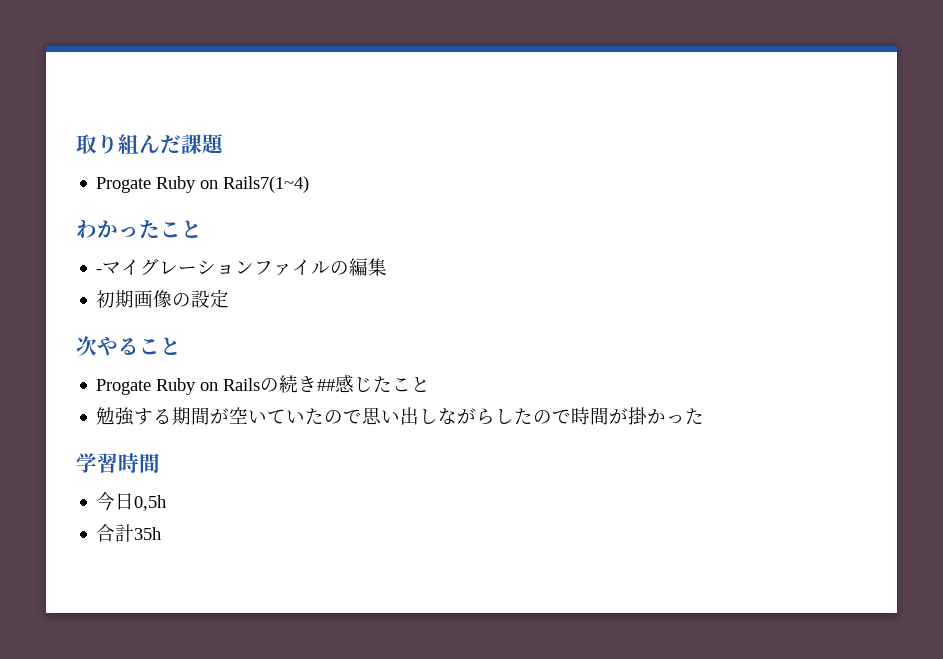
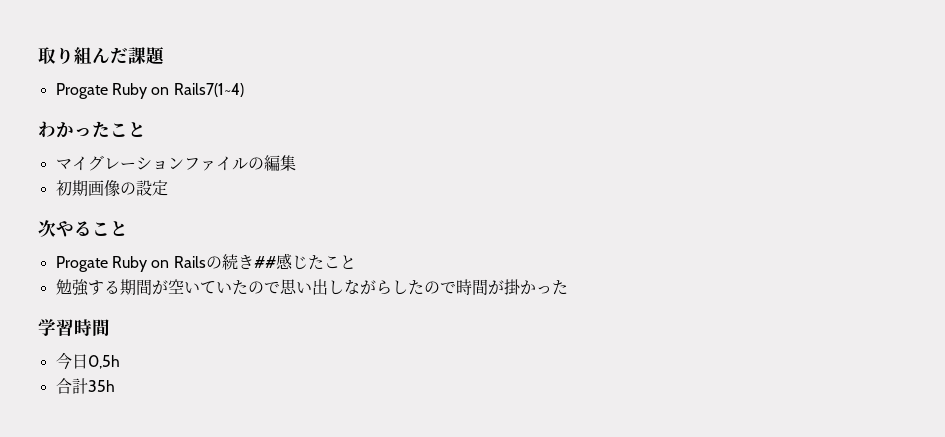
- -マイグレーションファイルの編集
+ マイグレーションファイルの編集

